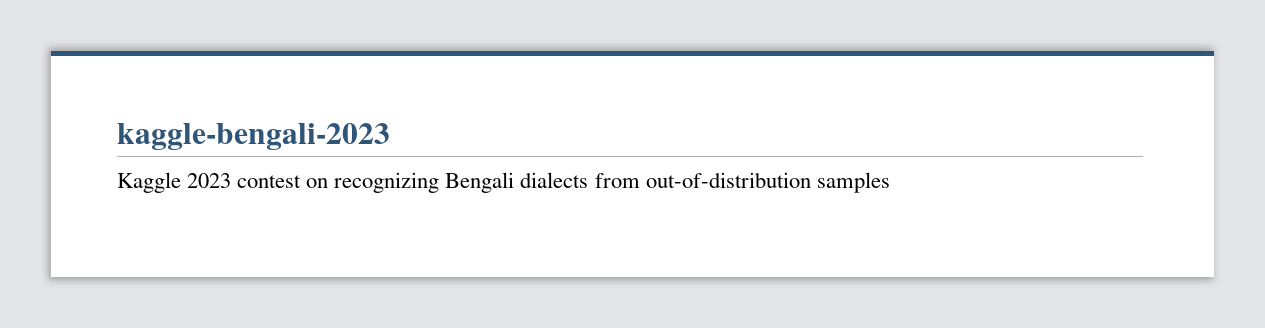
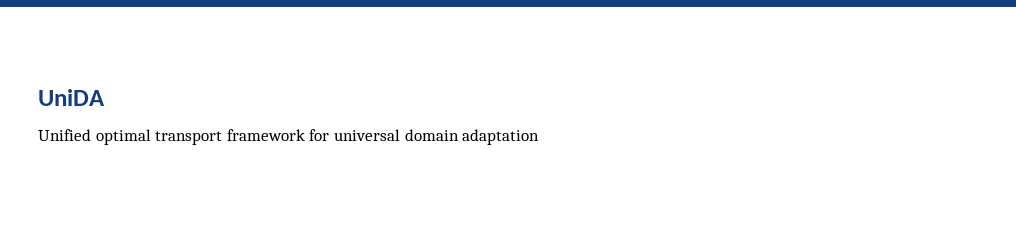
- kaggle-bengali-2023
- Kaggle 2023 contest on recognizing Bengali dialects from out-of-distribution samples
+ UniDA
+ Unified optimal transport framework for universal domain adaptation

